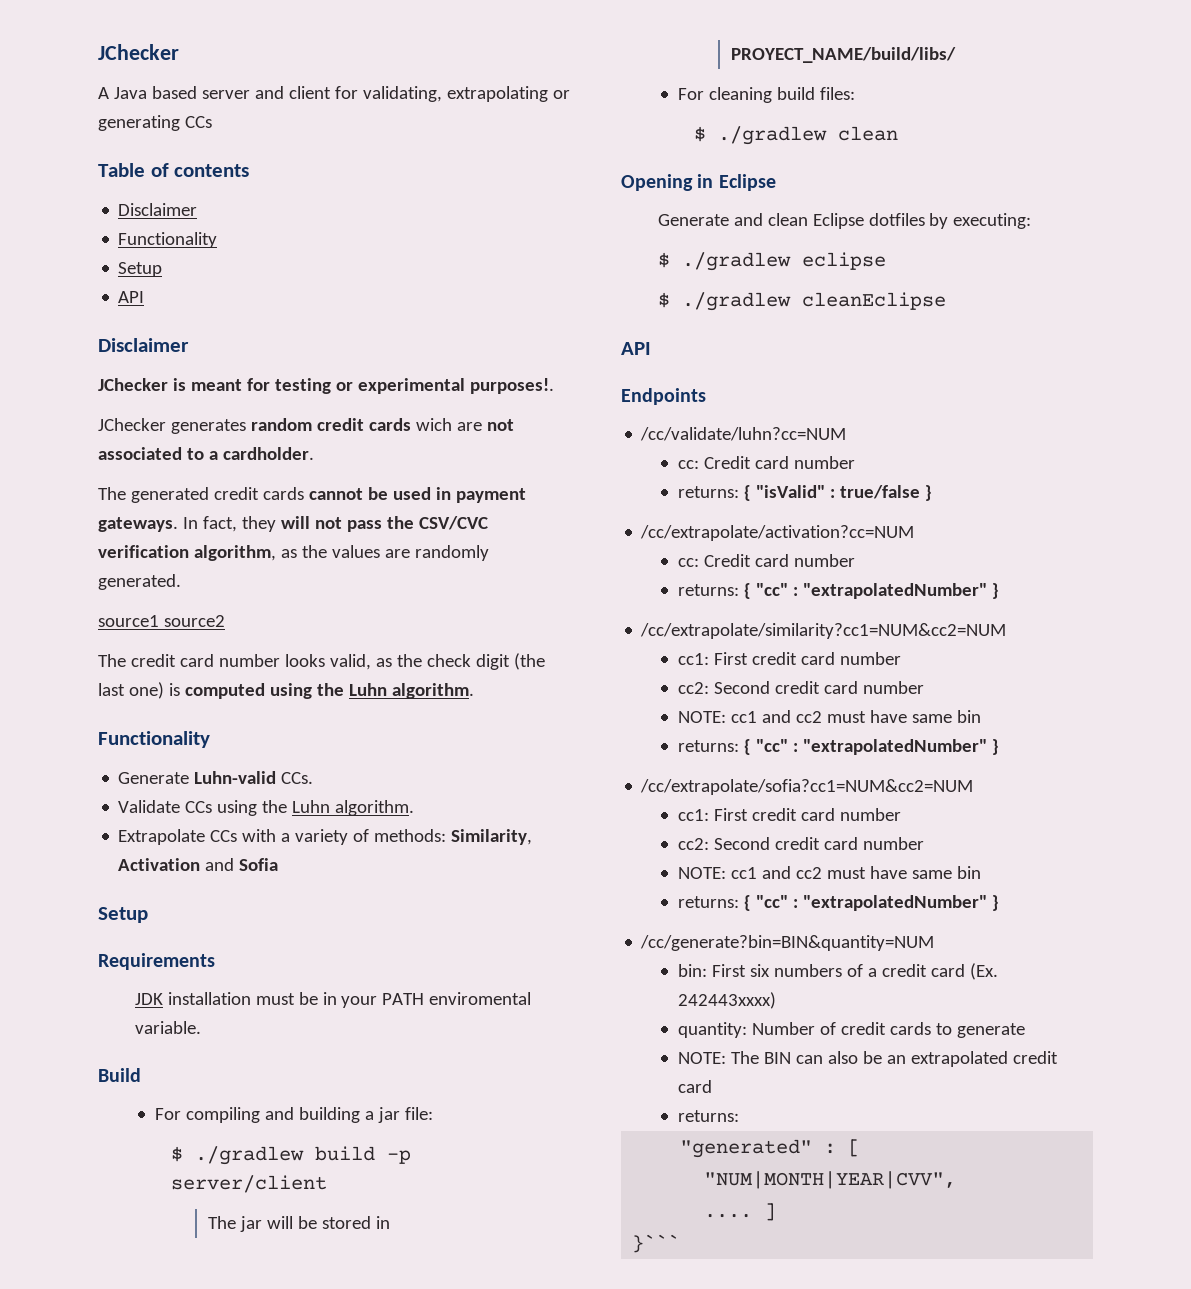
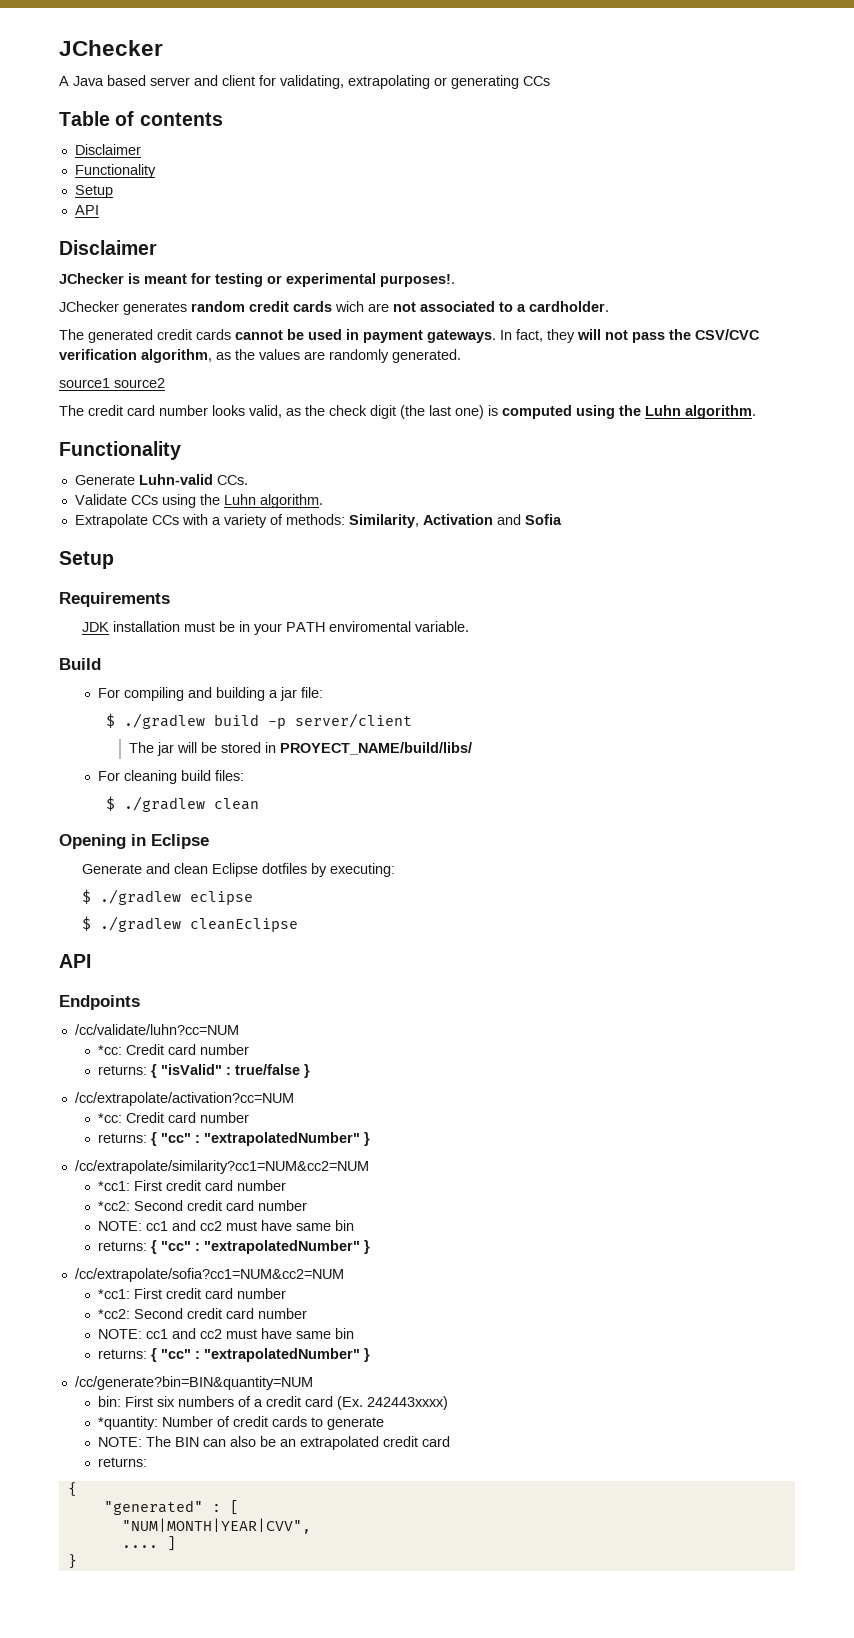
  /cc/validate/luhn?cc=NUM
- cc: Credit card number
+ *cc: Credit card number
  /cc/extrapolate/activation?cc=NUM
- cc: Credit card number
+ *cc: Credit card number
  /cc/extrapolate/similarity?cc1=NUM&cc2=NUM
- cc1: First credit card number
- cc2: Second credit card number
+ *cc1: First credit card number
+ *cc2: Second credit card number
  /cc/extrapolate/sofia?cc1=NUM&cc2=NUM
- cc1: First credit card number
- cc2: Second credit card number
+ *cc1: First credit card number
+ *cc2: Second credit card number
- quantity: Number of credit cards to generate
+ *quantity: Number of credit cards to generate
  NOTE: The BIN can also be an extrapolated credit card
  returns:
+ {
  .... ]
- }```
+ }

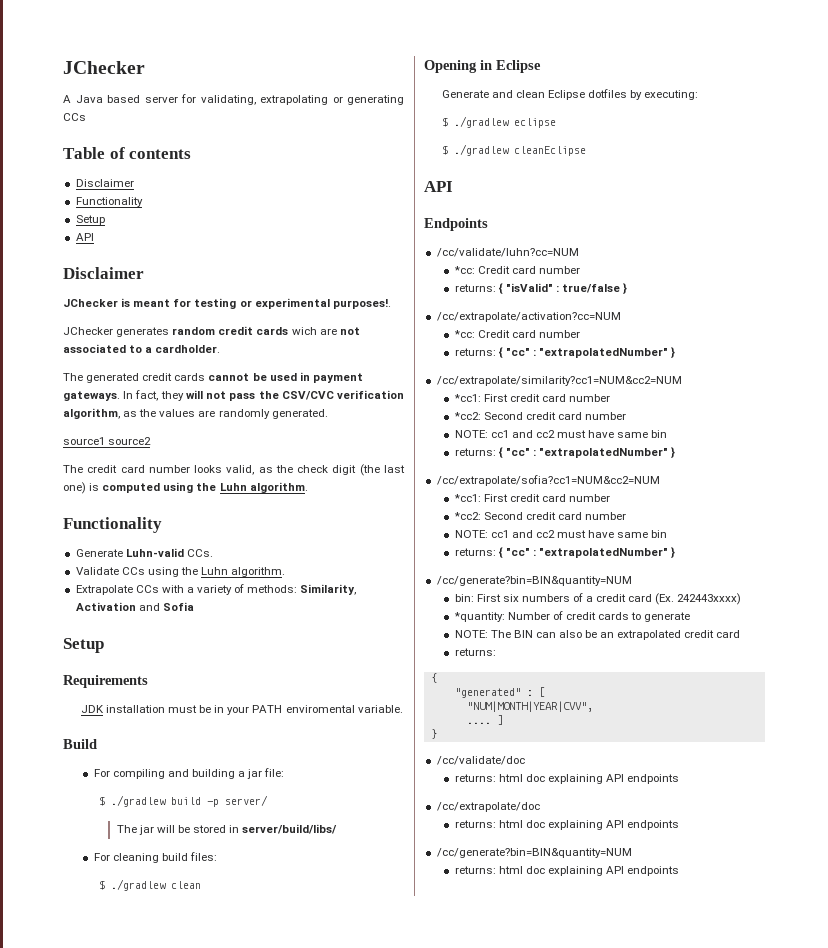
- A Java based server and client for validating, extrapolating or generating CCs
+ A Java based server for validating, extrapolating or generating CCs
- $ ./gradlew build -p server/client
+ $ ./gradlew build -p server/
- The jar will be stored in PROYECT_NAME/build/libs/
+ The jar will be stored in server/build/libs/
+ /cc/validate/doc
+ returns: html doc explaining API endpoints
+ /cc/extrapolate/doc
+ returns: html doc explaining API endpoints
+ /cc/generate?bin=BIN&quantity=NUM
+ returns: html doc explaining API endpoints

